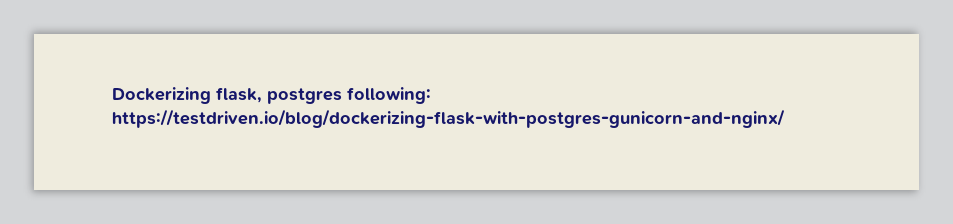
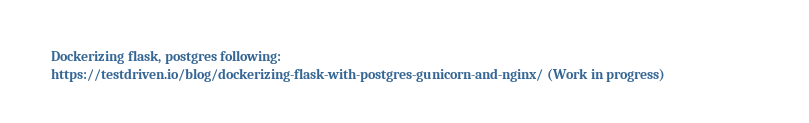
- Dockerizing flask, postgres following: https://testdriven.io/blog/dockerizing-flask-with-postgres-gunicorn-and-nginx/
+ Dockerizing flask, postgres following: https://testdriven.io/blog/dockerizing-flask-with-postgres-gunicorn-and-nginx/ (Work in progress)

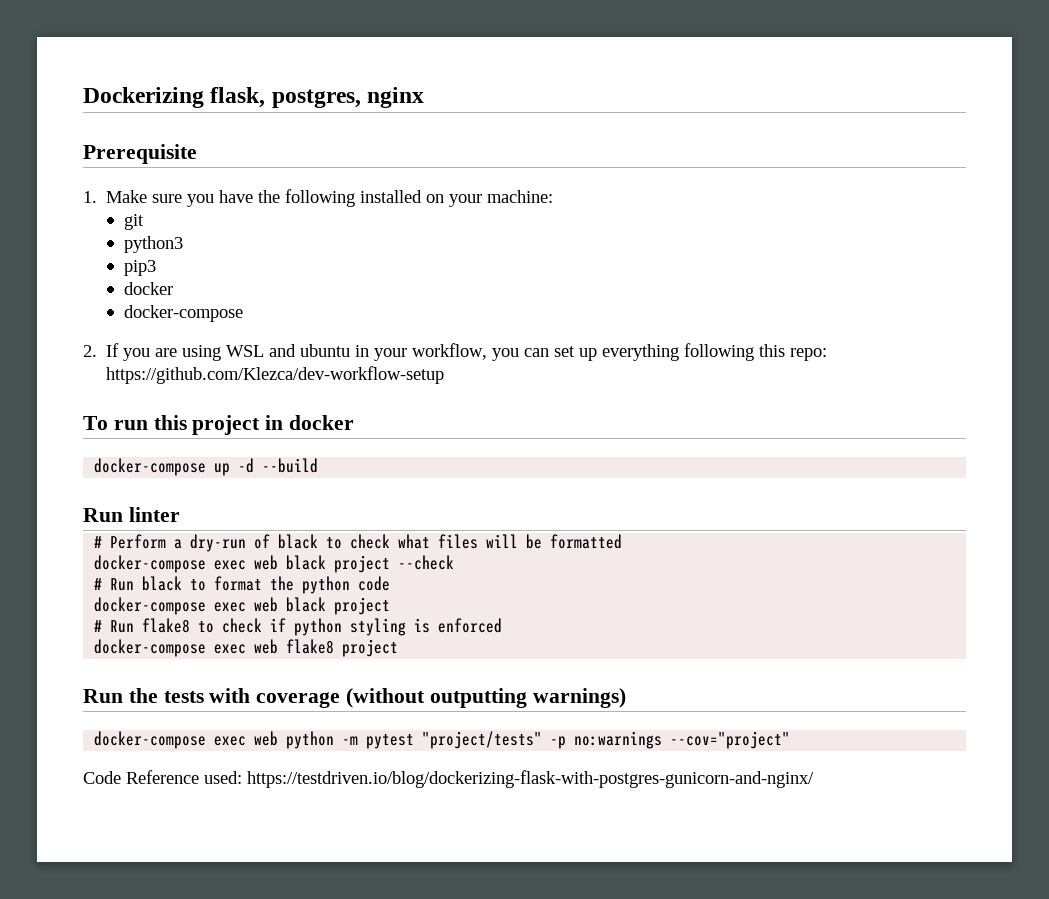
- Dockerizing flask, postgres following: https://testdriven.io/blog/dockerizing-flask-with-postgres-gunicorn-and-nginx/ (Work in progress)
+ Dockerizing flask, postgres, nginx
+ Prerequisite
+ 1. Make sure you have the following installed on your machine:
+ git
+ python3
+ pip3
+ docker
+ docker-compose
+ 2. If you are using WSL and ubuntu in your workflow, you can set up everything following this repo: https://github.com/Klezca/dev-workflow-setup
+ To run this project in docker
+ docker-compose up -d --build
+ Run linter
+ # Perform a dry-run of black to check what files will be formatted
+ docker-compose exec web black project --check
+ # Run black to format the python code
+ docker-compose exec web black project
+ # Run flake8 to check if python styling is enforced
+ docker-compose exec web flake8 project
+ Run the tests with coverage (without outputting warnings)
+ docker-compose exec web python -m pytest "project/tests" -p no:warnings --cov="project"
+ Code Reference used: https://testdriven.io/blog/dockerizing-flask-with-postgres-gunicorn-and-nginx/

